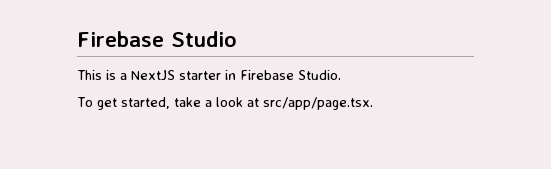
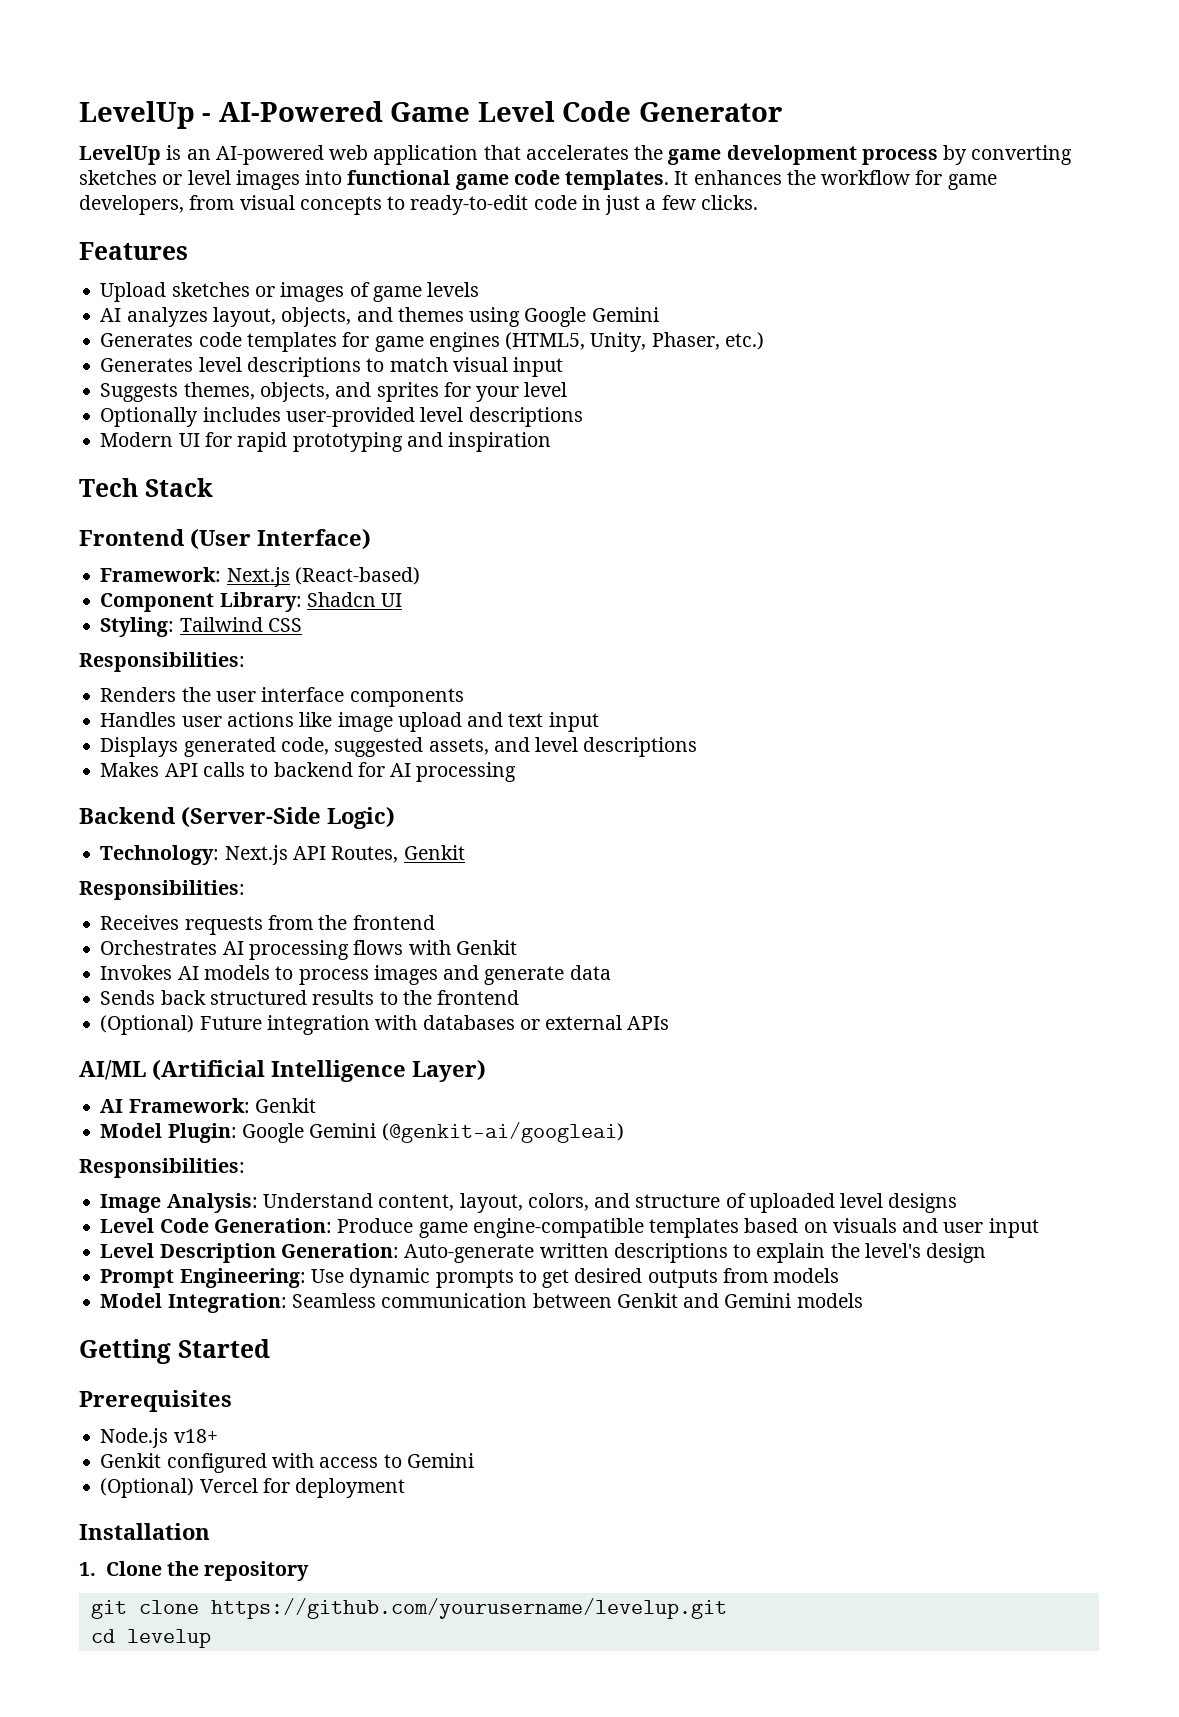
- Firebase Studio
- This is a NextJS starter in Firebase Studio.
- To get started, take a look at src/app/page.tsx.
+ LevelUp - AI-Powered Game Level Code Generator
+ LevelUp is an AI-powered web application that accelerates the game development process by converting sketches or level images into functional game code templates. It enhances the workflow for game developers, from visual concepts to ready-to-edit code in just a few clicks.
+ Features
+ Upload sketches or images of game levels
+ AI analyzes layout, objects, and themes using Google Gemini
+ Generates code templates for game engines (HTML5, Unity, Phaser, etc.)
+ Generates level descriptions to match visual input
+ Suggests themes, objects, and sprites for your level
+ Optionally includes user-provided level descriptions
+ Modern UI for rapid prototyping and inspiration
+ Tech Stack
+ Frontend (User Interface)
+ Framework: Next.js (React-based)
+ Component Library: Shadcn UI
+ Styling: Tailwind CSS
+ Responsibilities:
+ Renders the user interface components
+ Handles user actions like image upload and text input
+ Displays generated code, suggested assets, and level descriptions
+ Makes API calls to backend for AI processing
+ Backend (Server-Side Logic)
+ Technology: Next.js API Routes, Genkit
+ Responsibilities:
+ Receives requests from the frontend
+ Orchestrates AI processing flows with Genkit
+ Invokes AI models to process images and generate data
+ Sends back structured results to the frontend
+ (Optional) Future integration with databases or external APIs
+ AI/ML (Artificial Intelligence Layer)
+ AI Framework: Genkit
+ Model Plugin: Google Gemini (@genkit-ai/googleai)
+ Responsibilities:
+ Image Analysis: Understand content, layout, colors, and structure of uploaded level designs
+ Level Code Generation: Produce game engine-compatible templates based on visuals and user input
+ Level Description Generation: Auto-generate written descriptions to explain the level's design
+ Prompt Engineering: Use dynamic prompts to get desired outputs from models
+ Model Integration: Seamless communication between Genkit and Gemini models
+ Getting Started
+ Prerequisites
+ Node.js v18+
+ Genkit configured with access to Gemini
+ (Optional) Vercel for deployment
+ Installation
+ 1. Clone the repository
+ git clone https://github.com/yourusername/levelup.git
+ cd levelup

